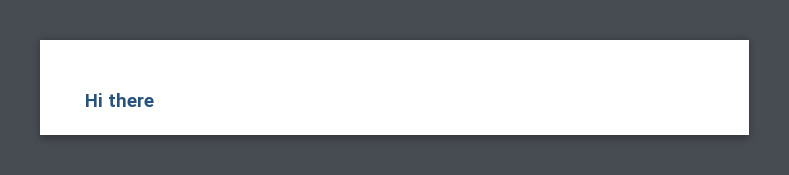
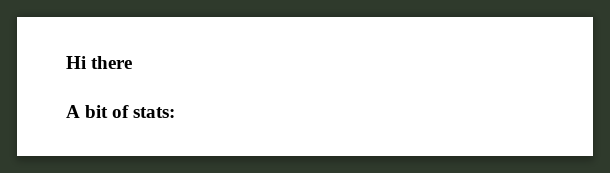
+ A bit of stats:

